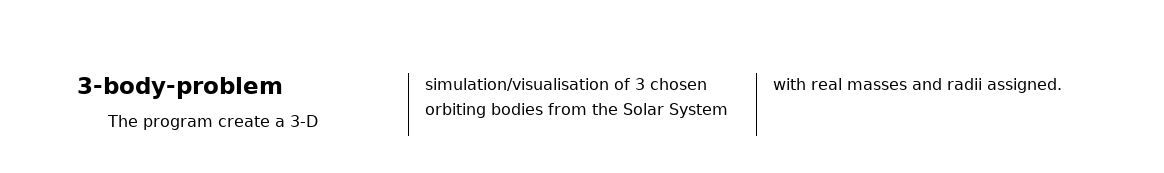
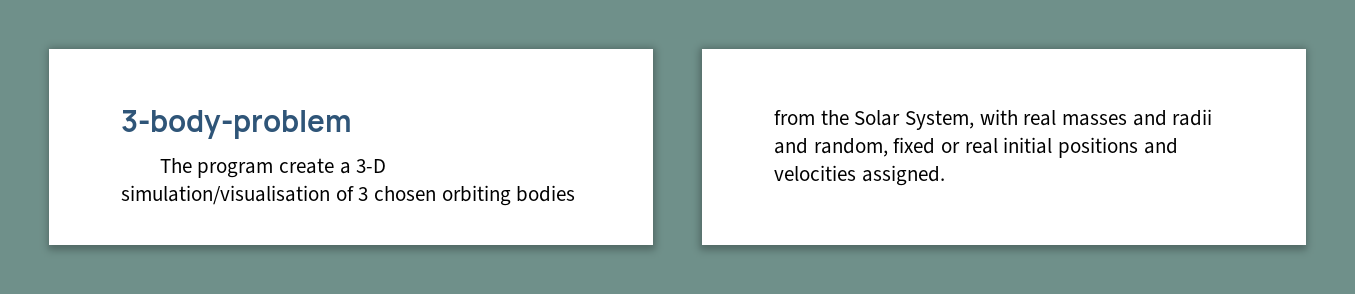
- The program create a 3-D simulation/visualisation of 3 chosen orbiting bodies from the Solar System with real masses and radii assigned.
+ The program create a 3-D simulation/visualisation of 3 chosen orbiting bodies from the Solar System, with real masses and radii and random, fixed or real initial positions and velocities assigned.

